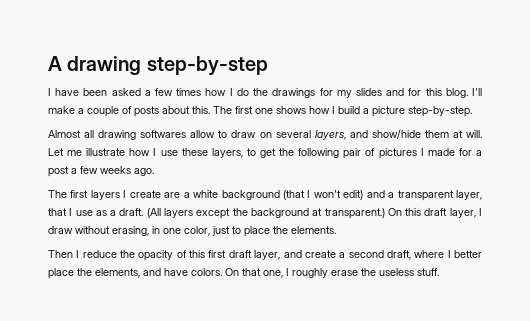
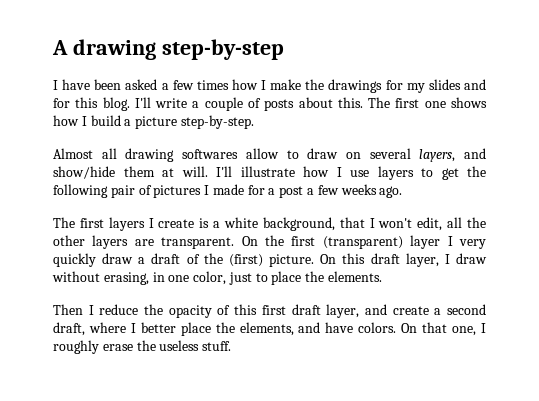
- I have been asked a few times how I do the drawings for my slides and for this blog.
+ I have been asked a few times how I make the drawings for my slides and for this blog.
- I'll make a couple of posts about this.
+ I'll write a couple of posts about this.
- Let me illustrate how I use these layers, to get the following pair of pictures I made for a post a few weeks ago.
+ I'll illustrate how I use layers to get the following pair of pictures I made for a post a few weeks ago.
- The first layers I create are a white background (that I won't edit) and a transparent layer, that I use as a draft. (All layers except the background at transparent.)
+ The first layers I create is a white background, that I won't edit, all the other layers are transparent. On the first (transparent) layer I very quickly draw a draft of the (first) picture.

